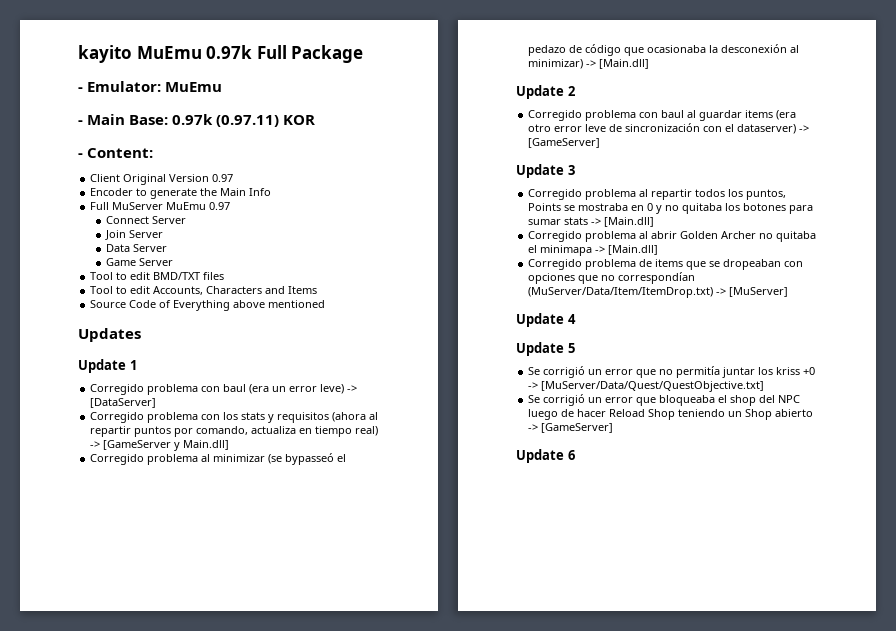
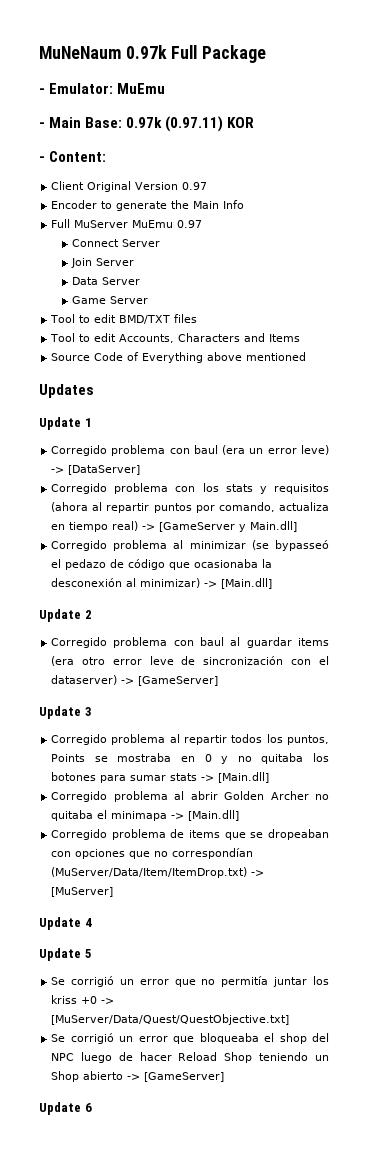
- kayito MuEmu 0.97k Full Package
+ MuNeNaum 0.97k Full Package

